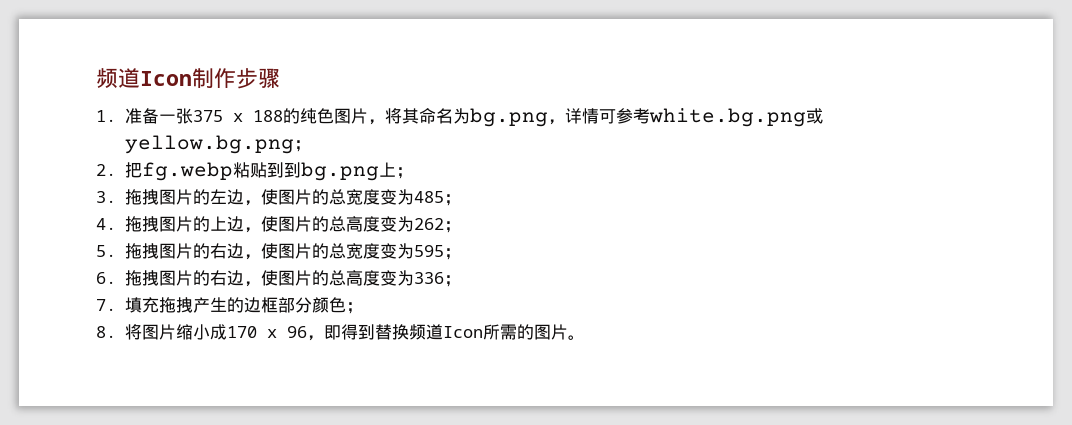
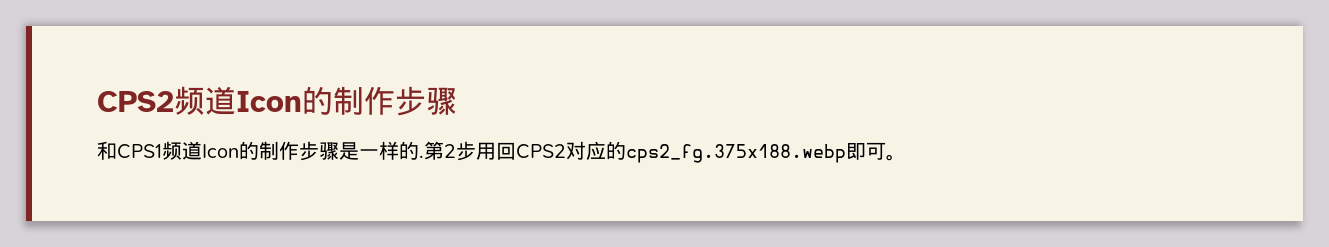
- 频道Icon制作步骤
+ CPS2频道Icon的制作步骤
- 1.准备一张375 x 188的纯色图片，将其命名为bg.png，详情可参考white.bg.png或yellow.bg.png；
- 2.把fg.webp粘贴到到bg.png上；
- 3.拖拽图片的左边，使图片的总宽度变为485；
- 4.拖拽图片的上边，使图片的总高度变为262；
- 5.拖拽图片的右边，使图片的总宽度变为595；
- 6.拖拽图片的右边，使图片的总高度变为336；
- 7.填充拖拽产生的边框部分颜色；
- 8.将图片缩小成170 x 96，即得到替换频道Icon所需的图片。
+ 和CPS1频道Icon的制作步骤是一样的.第2步用回CPS2对应的cps2_fg.375x188.webp即可。

